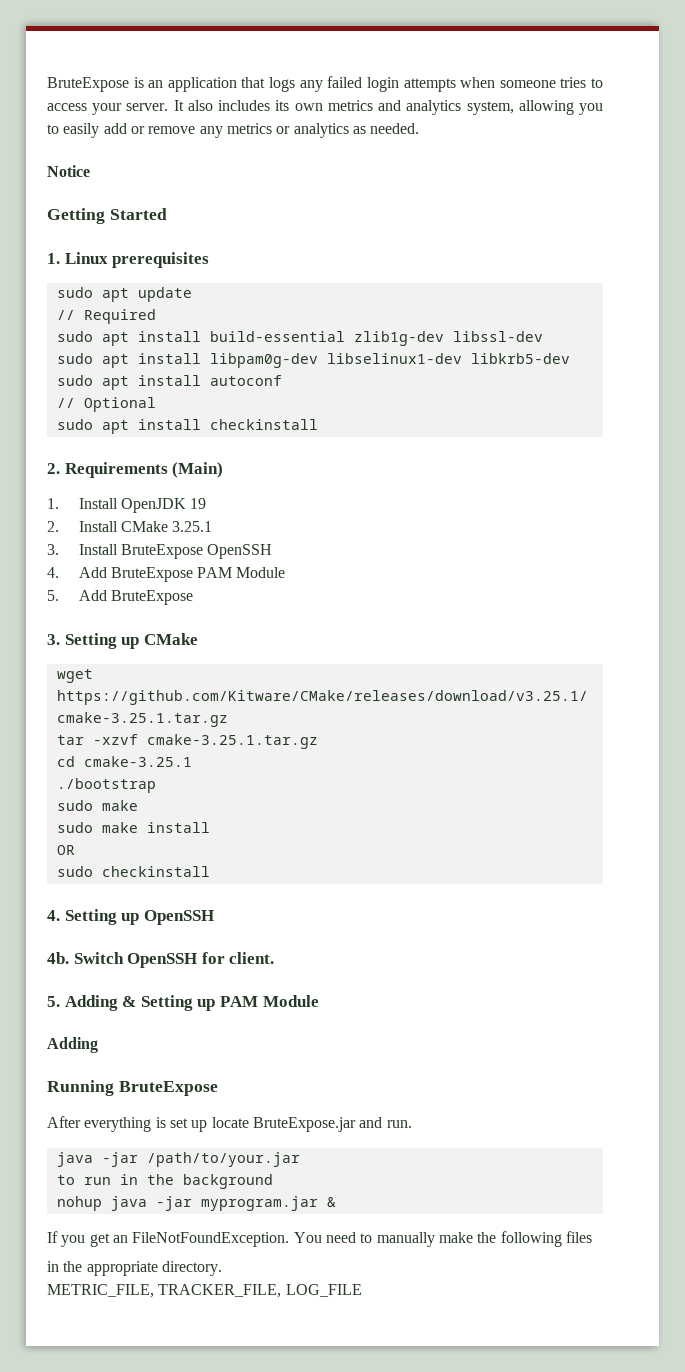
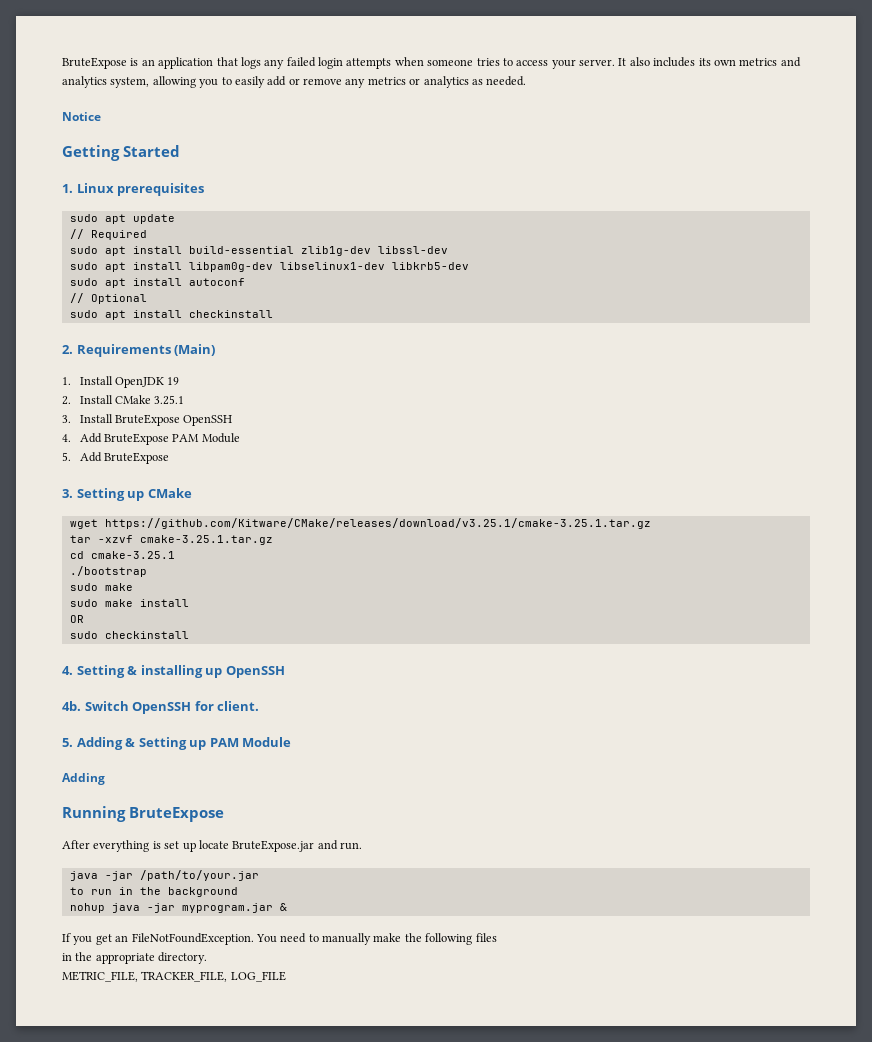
- 4. Setting up OpenSSH
+ 4. Setting & installing up OpenSSH

